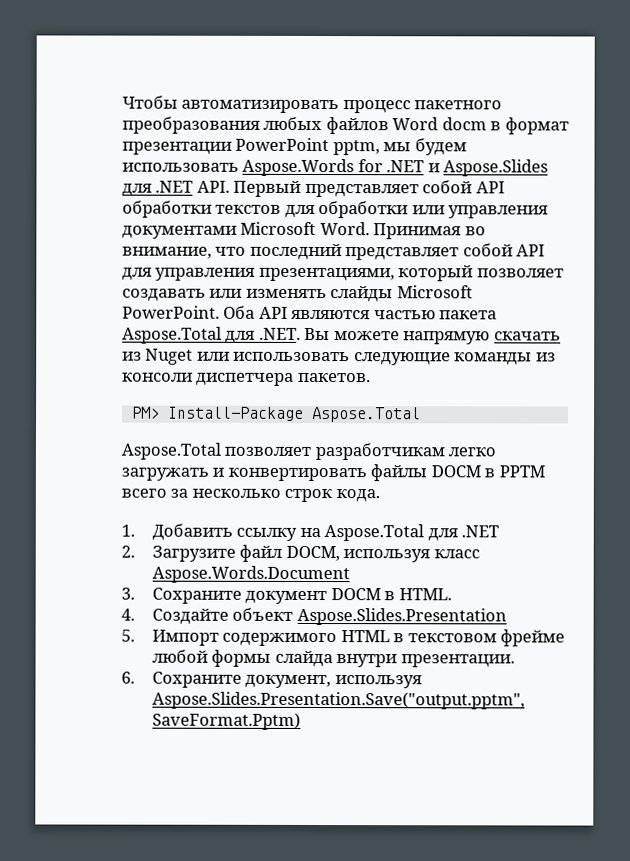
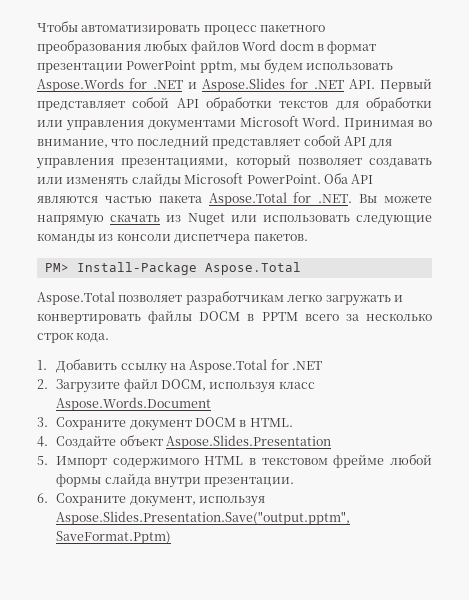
- Чтобы автоматизировать процесс пакетного преобразования любых файлов Word docm в формат презентации PowerPoint pptm, мы будем использовать Aspose.Words for .NET и Aspose.Slides для .NET API. Первый представляет собой API обработки текстов для обработки или управления документами Microsoft Word.
+ Чтобы автоматизировать процесс пакетного преобразования любых файлов Word docm в формат презентации PowerPoint pptm, мы будем использовать Aspose.Words for .NET и Aspose.Slides for .NET API. Первый представляет собой API обработки текстов для обработки или управления документами Microsoft Word.
- Оба API являются частью пакета Aspose.Total для .NET. Вы можете напрямую скачать из Nuget или использовать следующие команды из консоли диспетчера пакетов.
+ Оба API являются частью пакета Aspose.Total for .NET. Вы можете напрямую скачать из Nuget или использовать следующие команды из консоли диспетчера пакетов.
- 1. Добавить ссылку на Aspose.Total для .NET
+ 1. Добавить ссылку на Aspose.Total for .NET

